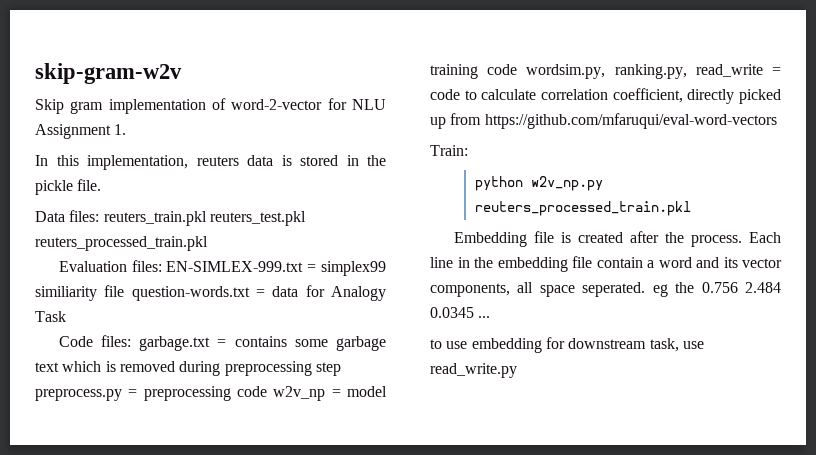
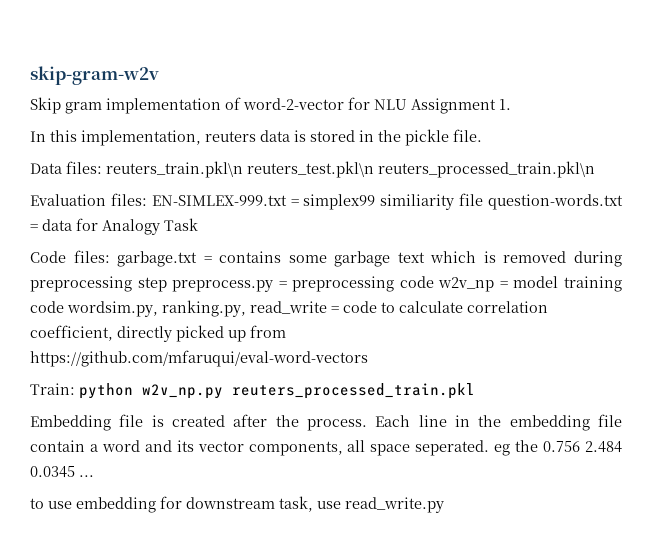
- Data files: reuters_train.pkl reuters_test.pkl reuters_processed_train.pkl
+ Data files: reuters_train.pkl\n reuters_test.pkl\n reuters_processed_train.pkl\n
- Train:
- python w2v_np.py reuters_processed_train.pkl
+ Train: python w2v_np.py reuters_processed_train.pkl

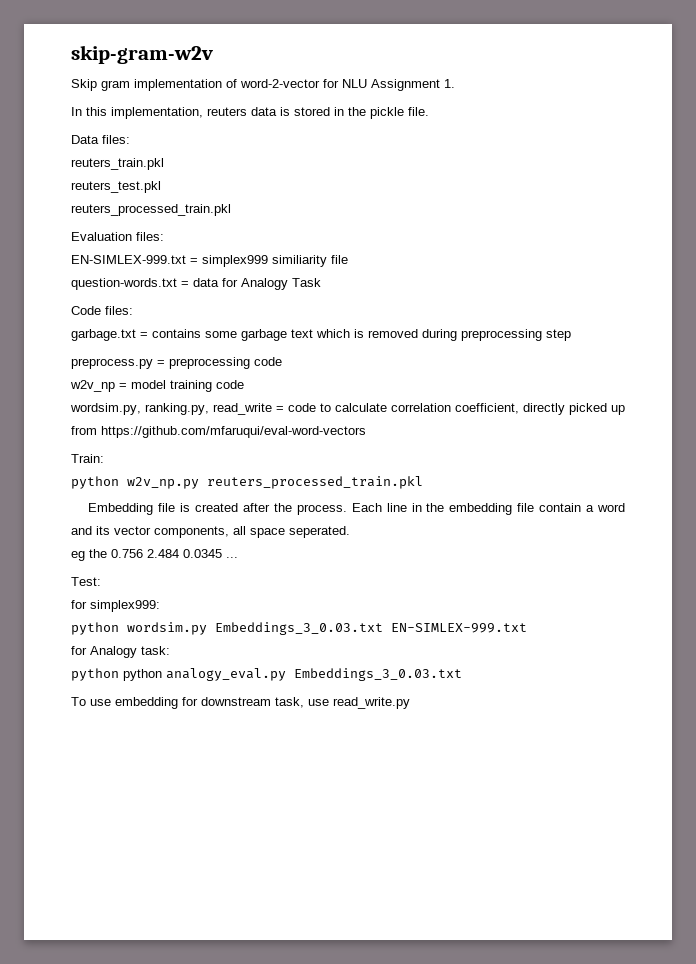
- Data files: reuters_train.pkl\n reuters_test.pkl\n reuters_processed_train.pkl\n
+ Data files:
+ reuters_train.pkl
+ reuters_test.pkl
+ reuters_processed_train.pkl
- Evaluation files: EN-SIMLEX-999.txt = simplex99 similiarity file question-words.txt = data for Analogy Task
+ Evaluation files:
+ EN-SIMLEX-999.txt = simplex999 similiarity file
+ question-words.txt = data for Analogy Task
- Code files: garbage.txt = contains some garbage text which is removed during preprocessing step preprocess.py = preprocessing code w2v_np = model training code wordsim.py, ranking.py, read_write = code to calculate correlation coefficient, directly picked up from https://github.com/mfaruqui/eval-word-vectors
+ Code files:
+ garbage.txt = contains some garbage text which is removed during preprocessing step
+ preprocess.py = preprocessing code
+ w2v_np = model training code
+ wordsim.py, ranking.py, read_write = code to calculate correlation coefficient, directly picked up from https://github.com/mfaruqui/eval-word-vectors
- Train: python w2v_np.py reuters_processed_train.pkl
+ Train:
+ python w2v_np.py reuters_processed_train.pkl
- Each line in the embedding file contain a word and its vector components, all space seperated. eg the 0.756 2.484 0.0345 ...
+ Each line in the embedding file contain a word and its vector components, all space seperated.
+ eg the 0.756 2.484 0.0345 ...
- to use embedding for downstream task, use read_write.py
+ Test:
+ for simplex999:
+ python wordsim.py Embeddings_3_0.03.txt EN-SIMLEX-999.txt
+ for Analogy task:
+ python python analogy_eval.py Embeddings_3_0.03.txt
+ To use embedding for downstream task, use read_write.py

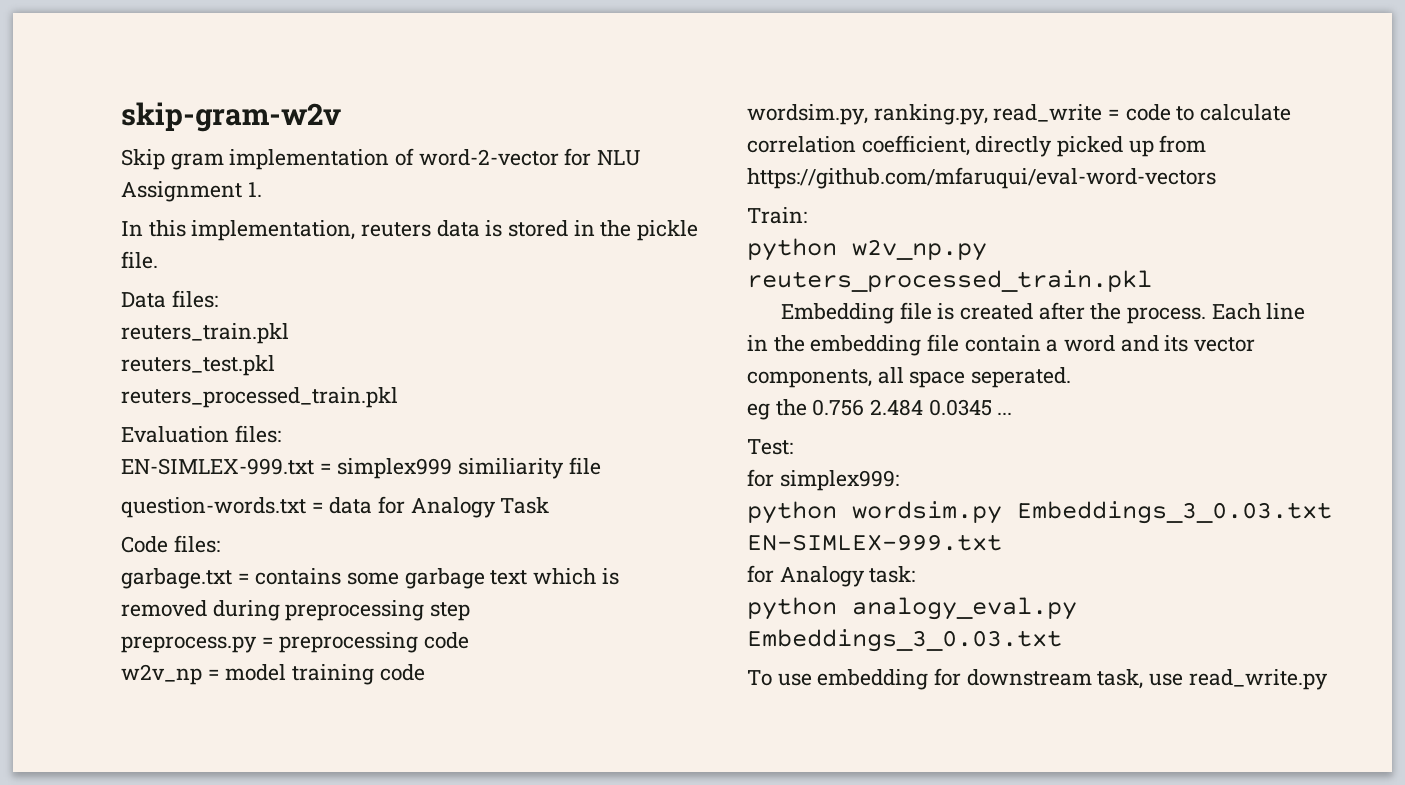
- python python analogy_eval.py Embeddings_3_0.03.txt
+ python analogy_eval.py Embeddings_3_0.03.txt

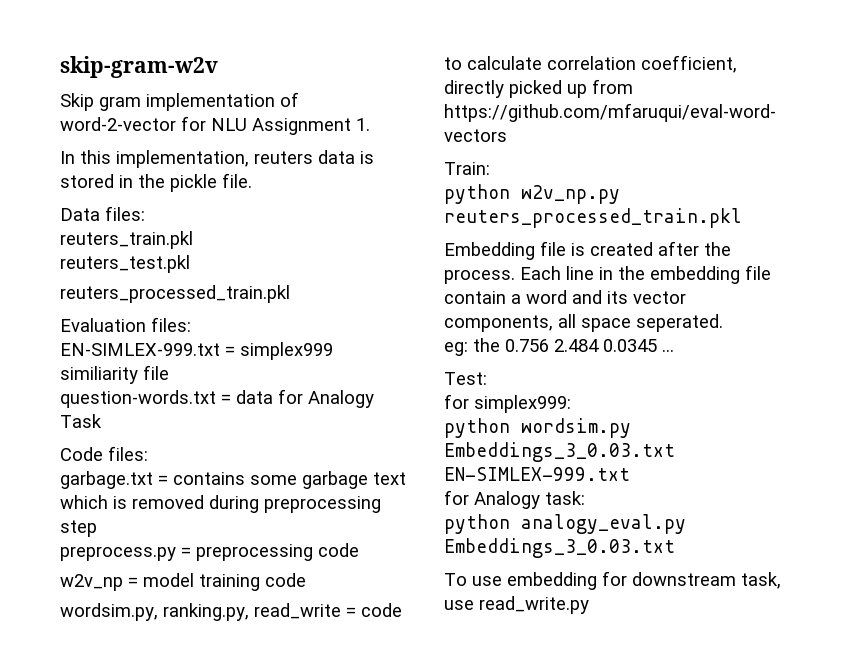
- eg the 0.756 2.484 0.0345 ...
+ eg: the 0.756 2.484 0.0345 ...

